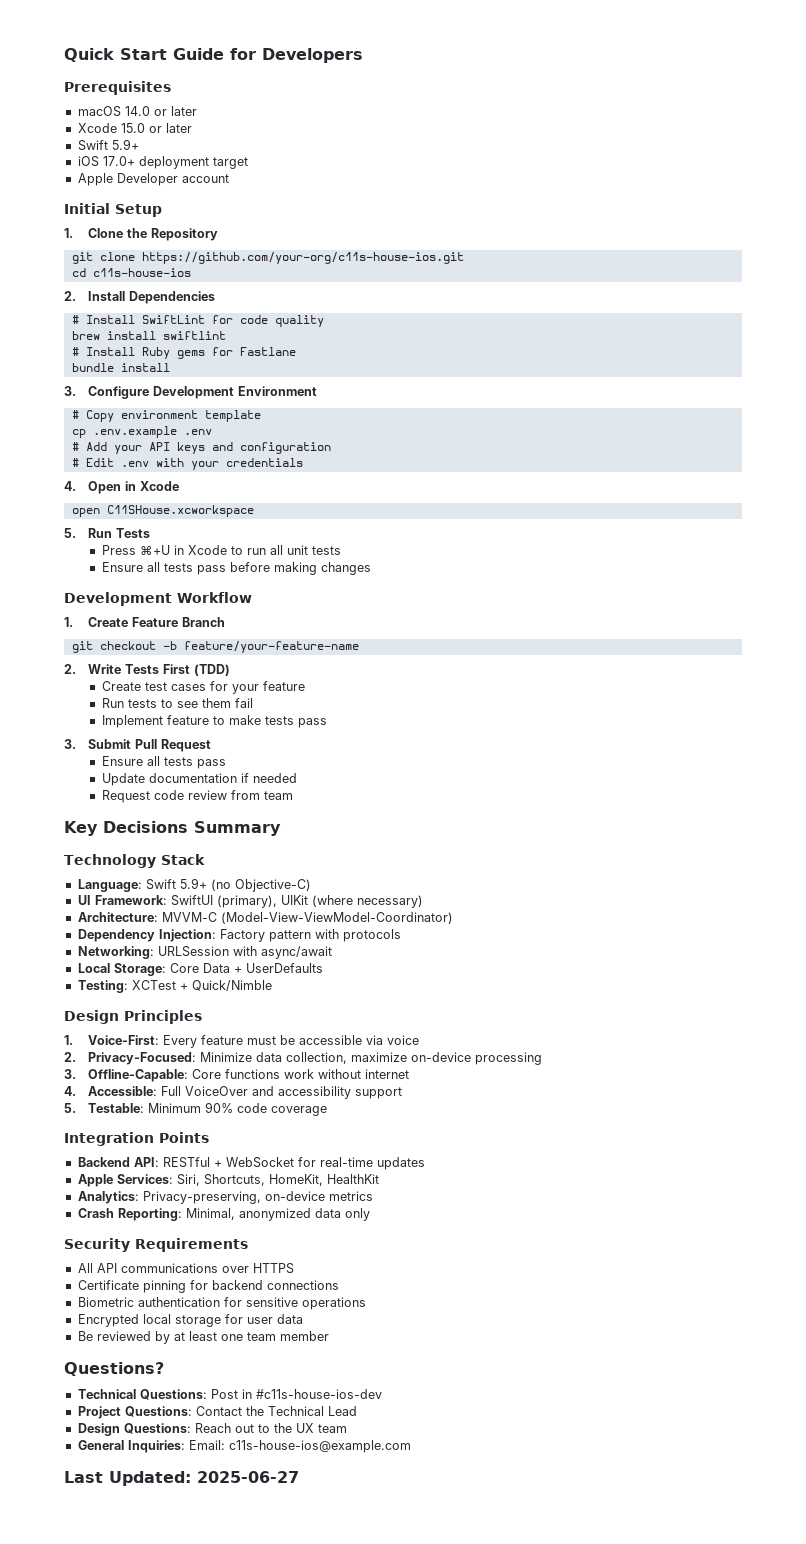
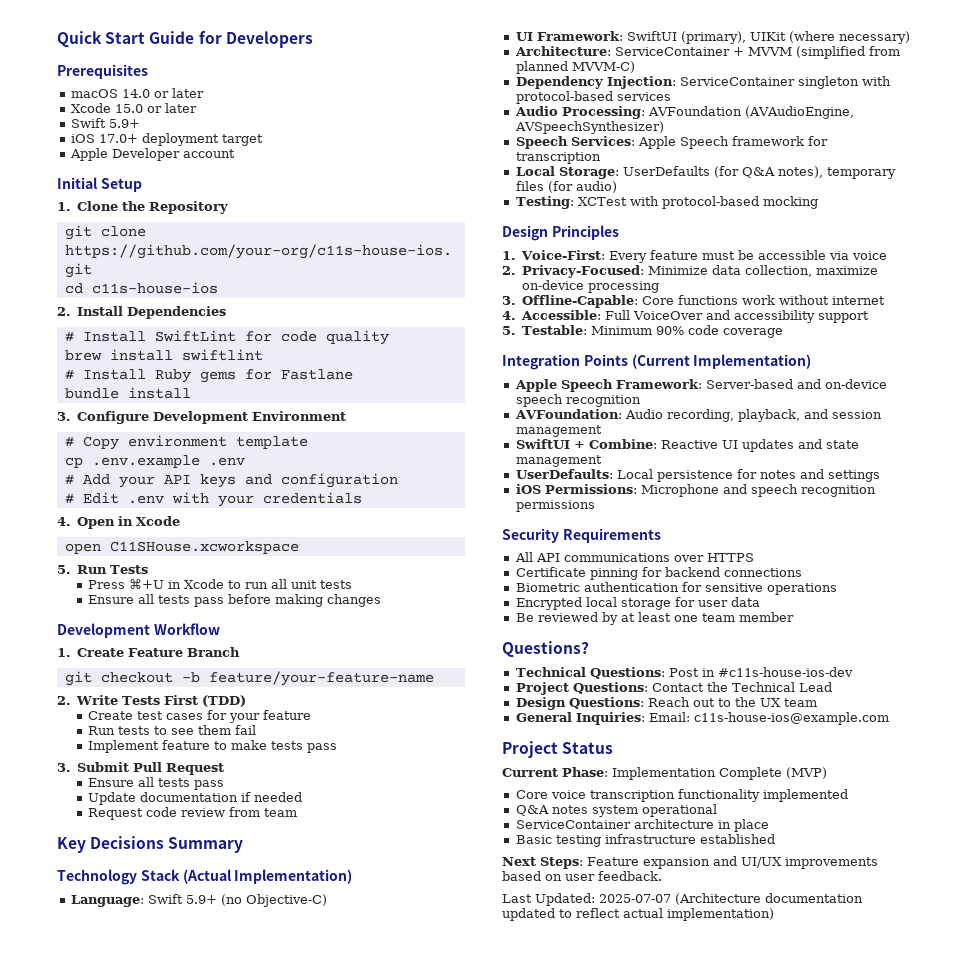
- Technology Stack
+ Technology Stack (Actual Implementation)
- Architecture: MVVM-C (Model-View-ViewModel-Coordinator)
- Dependency Injection: Factory pattern with protocols
- Networking: URLSession with async/await
- Local Storage: Core Data + UserDefaults
+ Architecture: ServiceContainer + MVVM (simplified from planned MVVM-C)
+ Dependency Injection: ServiceContainer singleton with protocol-based services
+ Audio Processing: AVFoundation (AVAudioEngine, AVSpeechSynthesizer)
+ Speech Services: Apple Speech framework for transcription
+ Local Storage: UserDefaults (for Q&A notes), temporary files (for audio)
- Testing: XCTest + Quick/Nimble
+ Testing: XCTest with protocol-based mocking
- Integration Points
- Backend API: RESTful + WebSocket for real-time updates
- Apple Services: Siri, Shortcuts, HomeKit, HealthKit
- Analytics: Privacy-preserving, on-device metrics
- Crash Reporting: Minimal, anonymized data only
+ Integration Points (Current Implementation)
+ Apple Speech Framework: Server-based and on-device speech recognition
+ AVFoundation: Audio recording, playback, and session management
+ SwiftUI + Combine: Reactive UI updates and state management
+ UserDefaults: Local persistence for notes and settings
+ iOS Permissions: Microphone and speech recognition permissions
- Last Updated: 2025-06-27
+ Project Status
+ Current Phase: Implementation Complete (MVP)
+ Core voice transcription functionality implemented
+ Q&A notes system operational
+ ServiceContainer architecture in place
+ Basic testing infrastructure established
+ Next Steps: Feature expansion and UI/UX improvements based on user feedback.
+ Last Updated: 2025-07-07 (Architecture documentation updated to reflect actual implementation)

